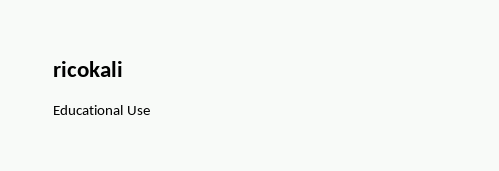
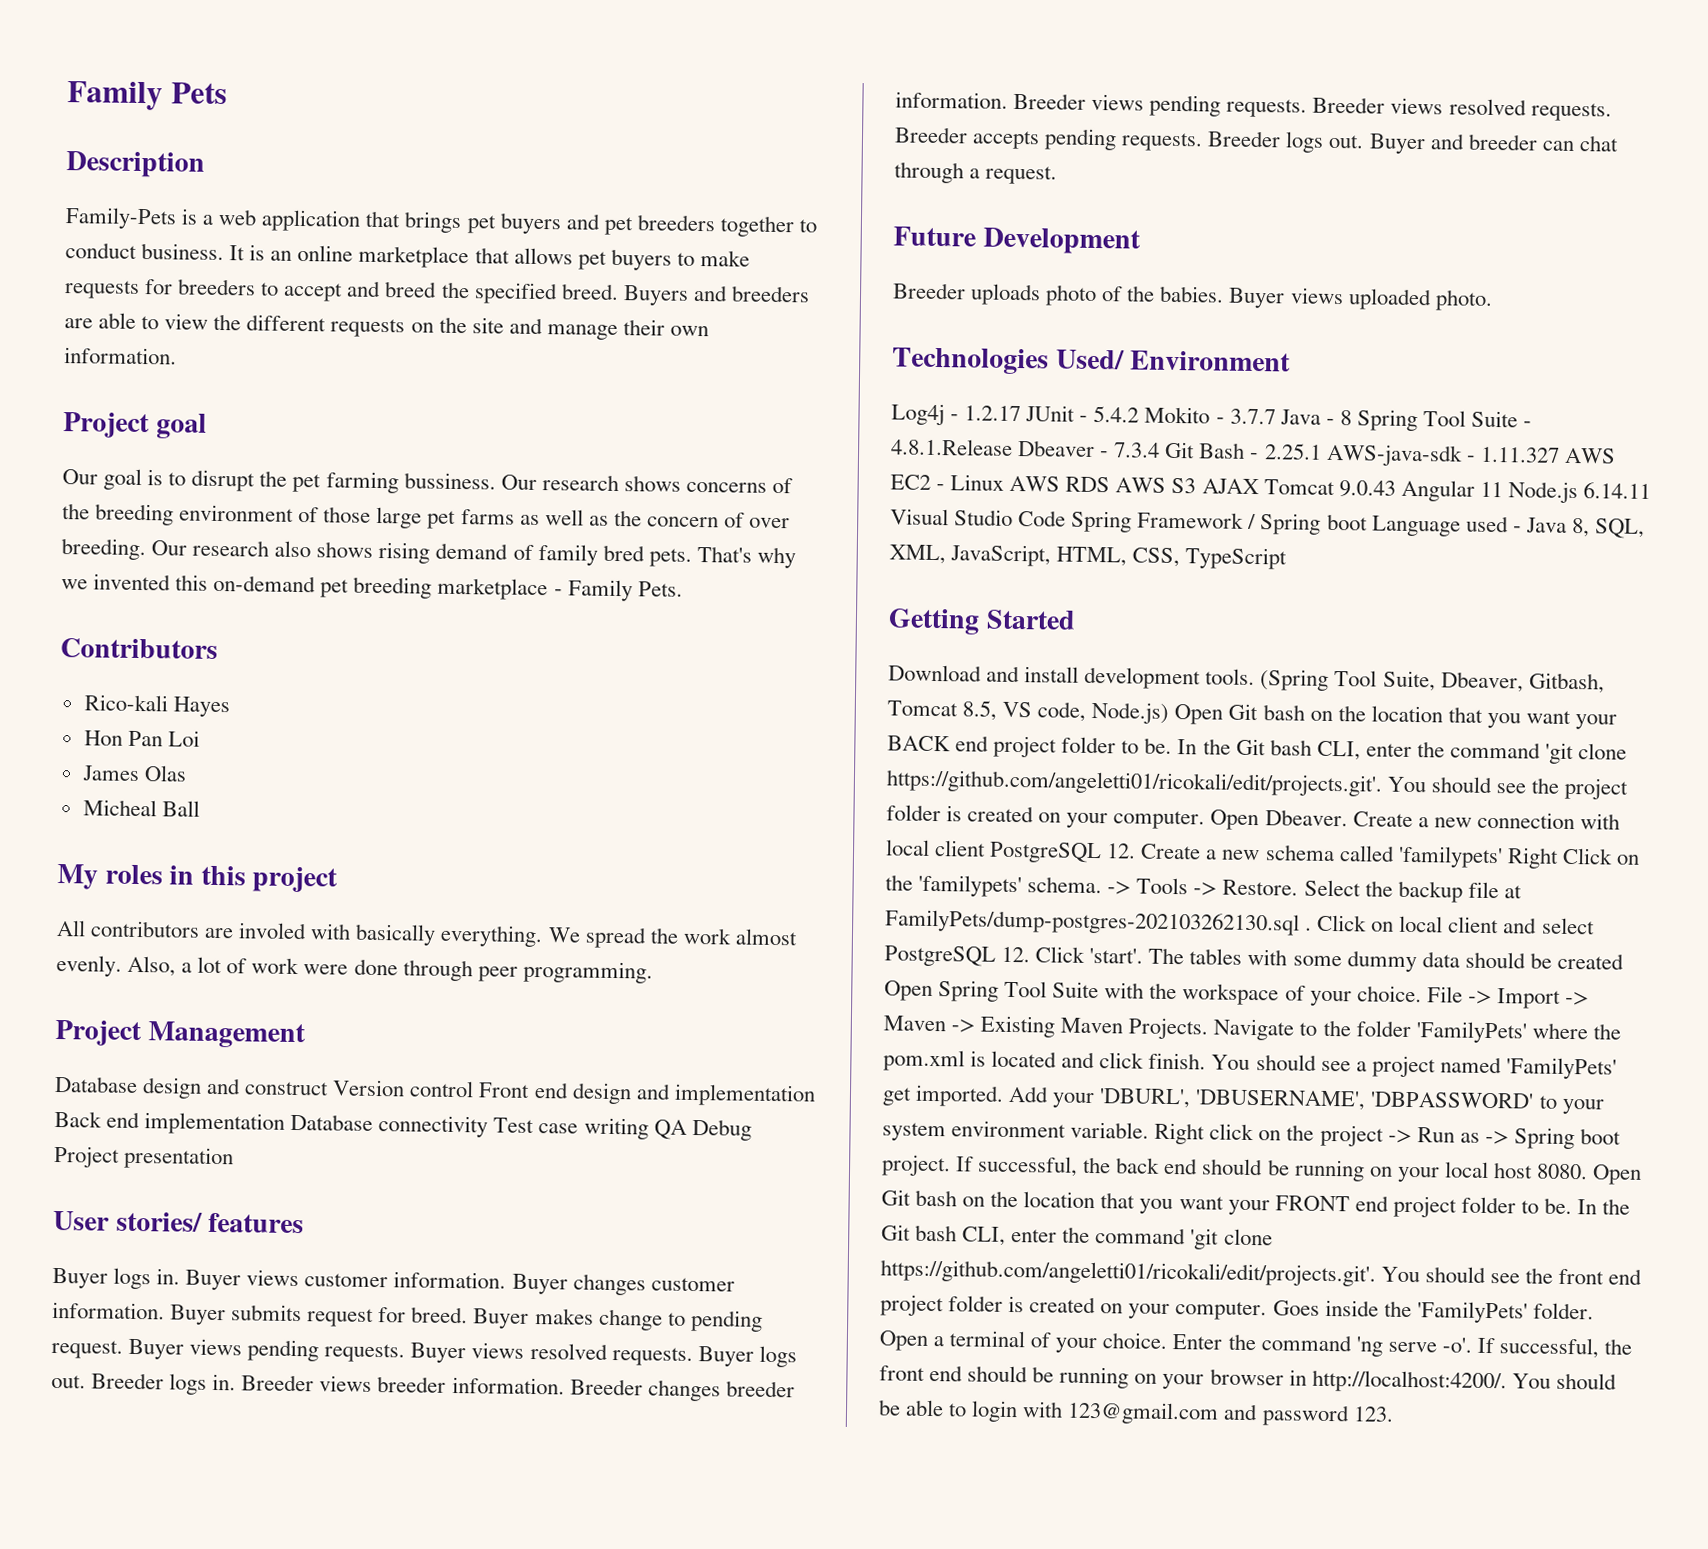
- ricokali
- Educational Use
+ Family Pets
+ Description
+ Family-Pets is a web application that brings pet buyers and pet breeders together to conduct business. It is an online marketplace that allows pet buyers to make requests for breeders to accept and breed the specified breed. Buyers and breeders are able to view the different requests on the site and manage their own information.
+ Project goal
+ Our goal is to disrupt the pet farming bussiness. Our research shows concerns of the breeding environment of those large pet farms as well as the concern of over breeding. Our research also shows rising demand of family bred pets. That's why we invented this on-demand pet breeding marketplace - Family Pets.
+ Contributors
+ Rico-kali Hayes
+ Hon Pan Loi
+ James Olas
+ Micheal Ball
+ My roles in this project
+ All contributors are involed with basically everything. We spread the work almost evenly. Also, a lot of work were done through peer programming.
+ Project Management
+ Database design and construct Version control Front end design and implementation Back end implementation Database connectivity Test case writing QA Debug Project presentation
+ User stories/ features
+ Buyer logs in. Buyer views customer information. Buyer changes customer information. Buyer submits request for breed. Buyer makes change to pending request. Buyer views pending requests. Buyer views resolved requests. Buyer logs out. Breeder logs in. Breeder views breeder information. Breeder changes breeder information. Breeder views pending requests. Breeder views resolved requests. Breeder accepts pending requests. Breeder logs out. Buyer and breeder can chat through a request.
+ Future Development
+ Breeder uploads photo of the babies. Buyer views uploaded photo.
+ Technologies Used/ Environment
+ Log4j - 1.2.17 JUnit - 5.4.2 Mokito - 3.7.7 Java - 8 Spring Tool Suite - 4.8.1.Release Dbeaver - 7.3.4 Git Bash - 2.25.1 AWS-java-sdk - 1.11.327 AWS EC2 - Linux AWS RDS AWS S3 AJAX Tomcat 9.0.43 Angular 11 Node.js 6.14.11 Visual Studio Code Spring Framework / Spring boot Language used - Java 8, SQL, XML, JavaScript, HTML, CSS, TypeScript
+ Getting Started
+ Download and install development tools. (Spring Tool Suite, Dbeaver, Gitbash, Tomcat 8.5, VS code, Node.js) Open Git bash on the location that you want your BACK end project folder to be. In the Git bash CLI, enter the command 'git clone https://github.com/angeletti01/ricokali/edit/projects.git'. You should see the project folder is created on your computer. Open Dbeaver. Create a new connection with local client PostgreSQL 12. Create a new schema called 'familypets' Right Click on the 'familypets' schema. -> Tools -> Restore. Select the backup file at FamilyPets/dump-postgres-202103262130.sql . Click on local client and select PostgreSQL 12. Click 'start'. The tables with some dummy data should be created Open Spring Tool Suite with the workspace of your choice. File -> Import -> Maven -> Existing Maven Projects. Navigate to the folder 'FamilyPets' where the pom.xml is located and click finish. You should see a project named 'FamilyPets' get imported. Add your 'DBURL', 'DBUSERNAME', 'DBPASSWORD' to your system environment variable. Right click on the project -> Run as -> Spring boot project. If successful, the back end should be running on your local host 8080. Open Git bash on the location that you want your FRONT end project folder to be. In the Git bash CLI, enter the command 'git clone https://github.com/angeletti01/ricokali/edit/projects.git'. You should see the front end project folder is created on your computer. Goes inside the 'FamilyPets' folder. Open a terminal of your choice. Enter the command 'ng serve -o'. If successful, the front end should be running on your browser in http://localhost:4200/. You should be able to login with 123@gmail.com and password 123.

